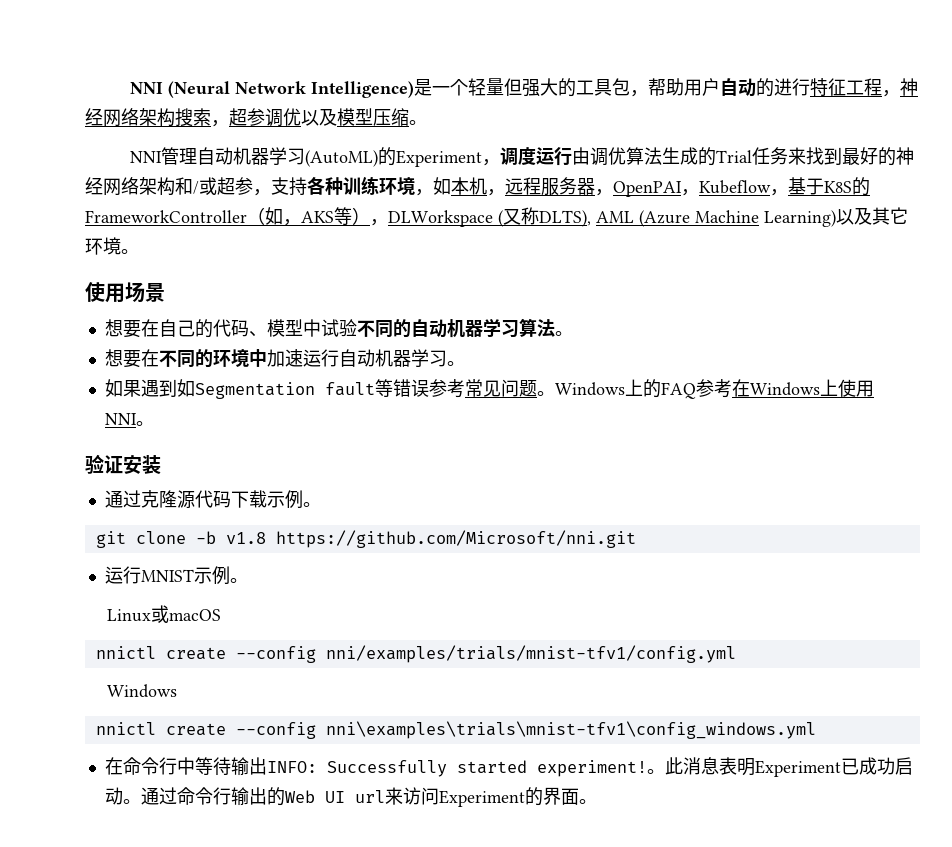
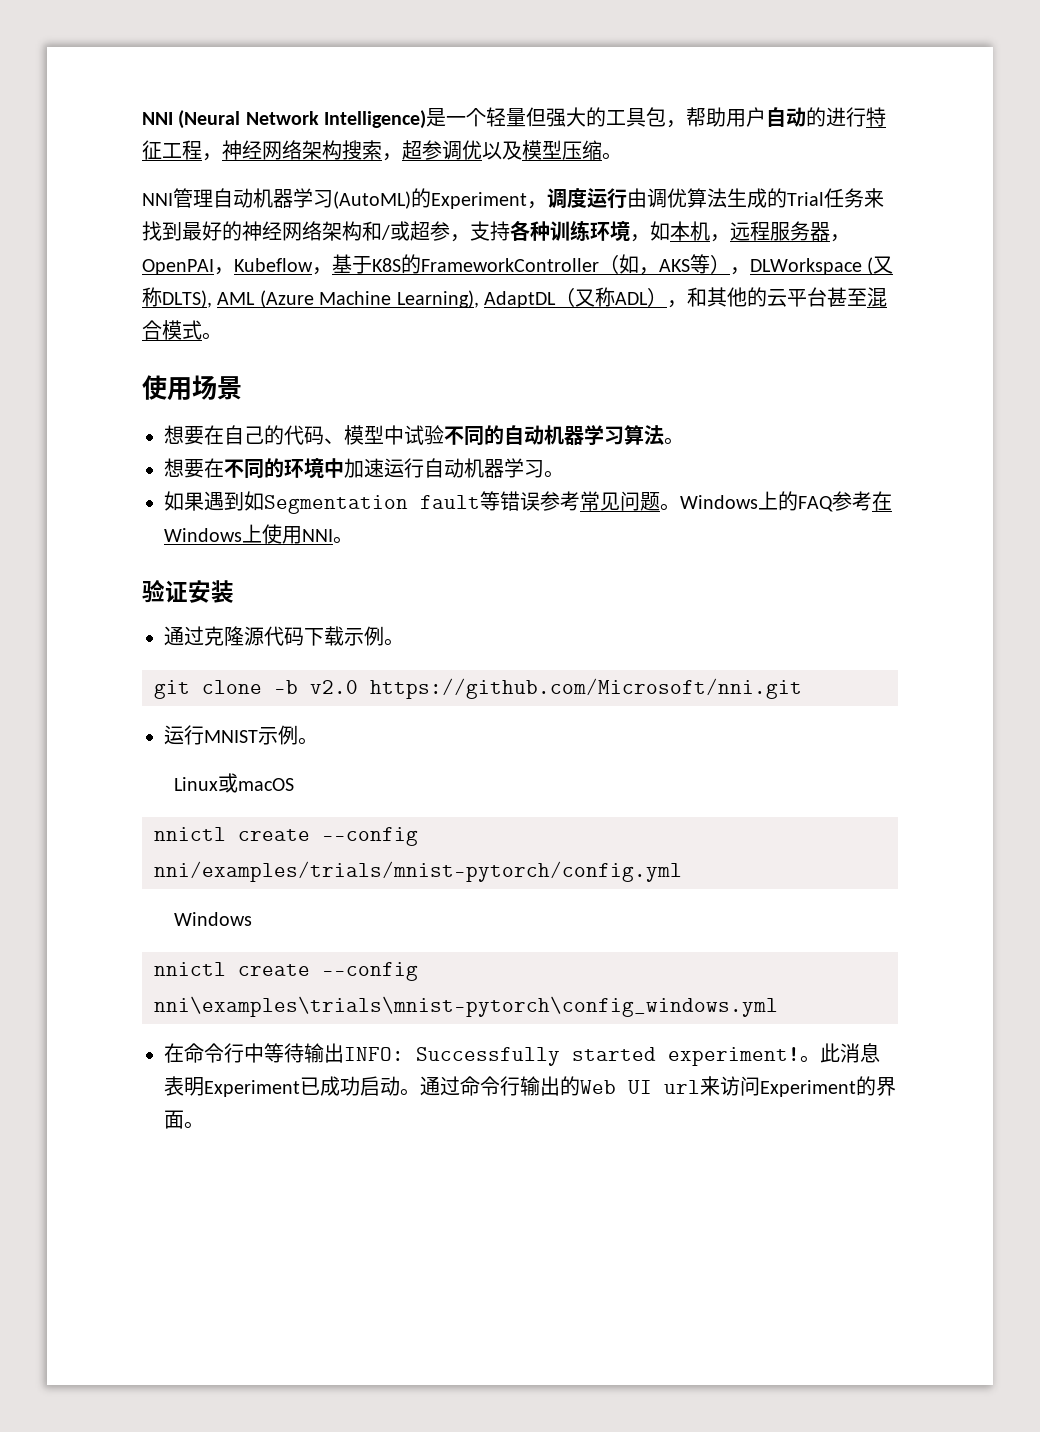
- NNI管理自动机器学习(AutoML)的Experiment，调度运行由调优算法生成的Trial任务来找到最好的神经网络架构和/或超参，支持各种训练环境，如本机，远程服务器，OpenPAI，Kubeflow，基于K8S的FrameworkController（如，AKS等），DLWorkspace (又称DLTS), AML (Azure Machine Learning)以及其它环境。
+ NNI管理自动机器学习(AutoML)的Experiment，调度运行由调优算法生成的Trial任务来找到最好的神经网络架构和/或超参，支持各种训练环境，如本机，远程服务器，OpenPAI，Kubeflow，基于K8S的FrameworkController（如，AKS等），DLWorkspace (又称DLTS), AML (Azure Machine Learning), AdaptDL（又称ADL），和其他的云平台甚至混合模式。
- git clone -b v1.8 https://github.com/Microsoft/nni.git
+ git clone -b v2.0 https://github.com/Microsoft/nni.git
- nnictl create --config nni/examples/trials/mnist-tfv1/config.yml
+ nnictl create --config nni/examples/trials/mnist-pytorch/config.yml
- nnictl create --config nni\examples\trials\mnist-tfv1\config_windows.yml
+ nnictl create --config nni\examples\trials\mnist-pytorch\config_windows.yml

